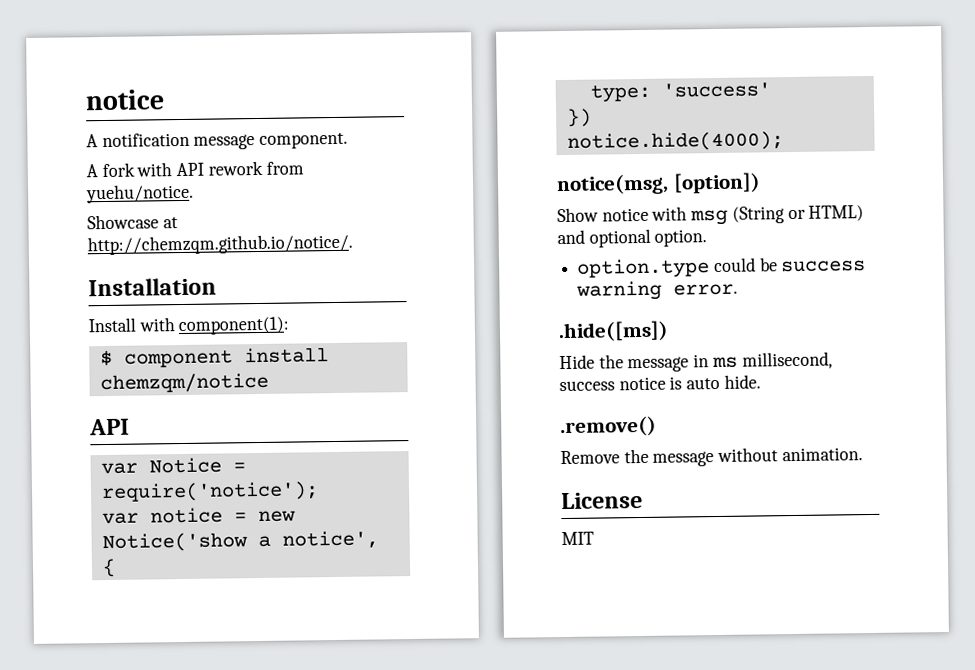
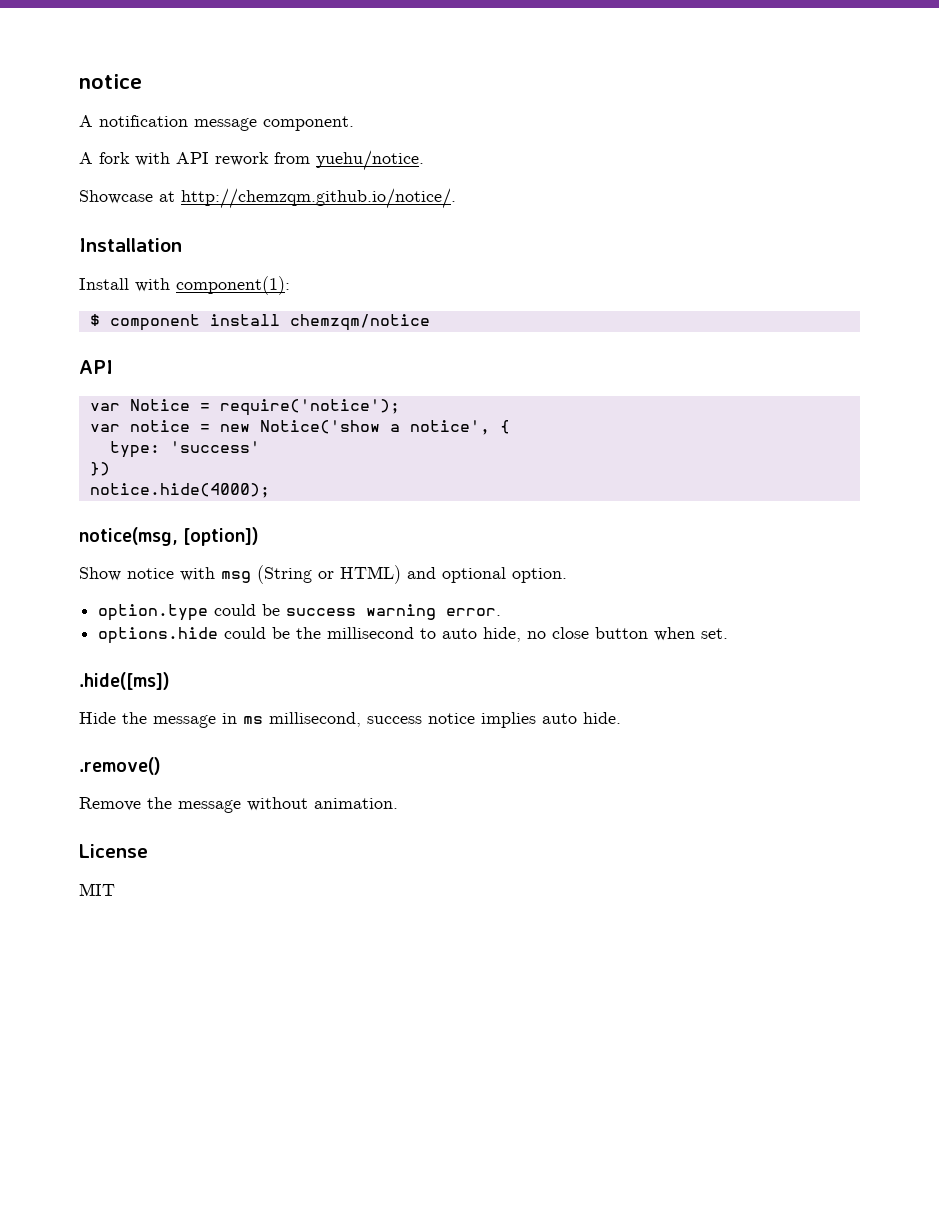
+ options.hide could be the millisecond to auto hide, no close button when set.
- Hide the message in ms millisecond, success notice is auto hide.
+ Hide the message in ms millisecond, success notice implies auto hide.

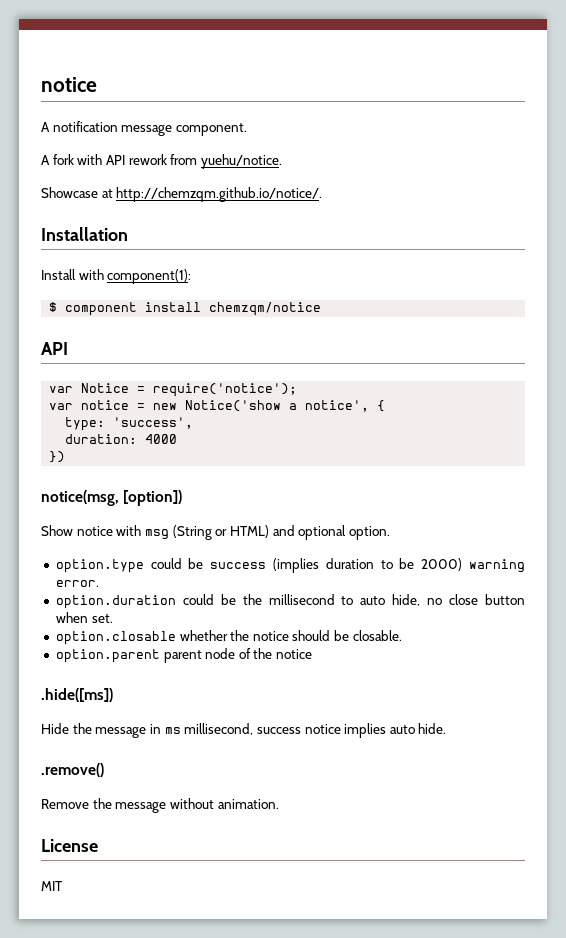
- type: 'success'
+ type: 'success',
+ duration: 4000
- notice.hide(4000);
- option.type could be success warning error.
+ option.type could be success (implies duration to be 2000) warning error.
- options.hide could be the millisecond to auto hide, no close button when set.
+ option.duration could be the millisecond to auto hide, no close button when set.
+ option.closable whether the notice should be closable.
+ option.parent parent node of the notice

